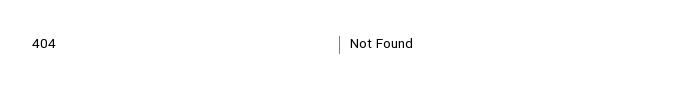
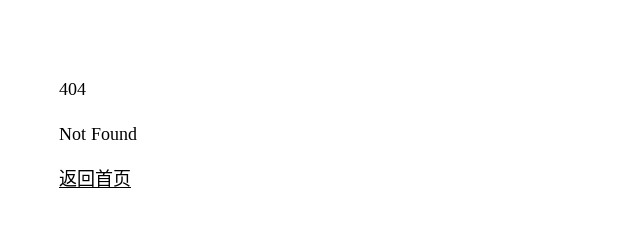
+ 返回首页

